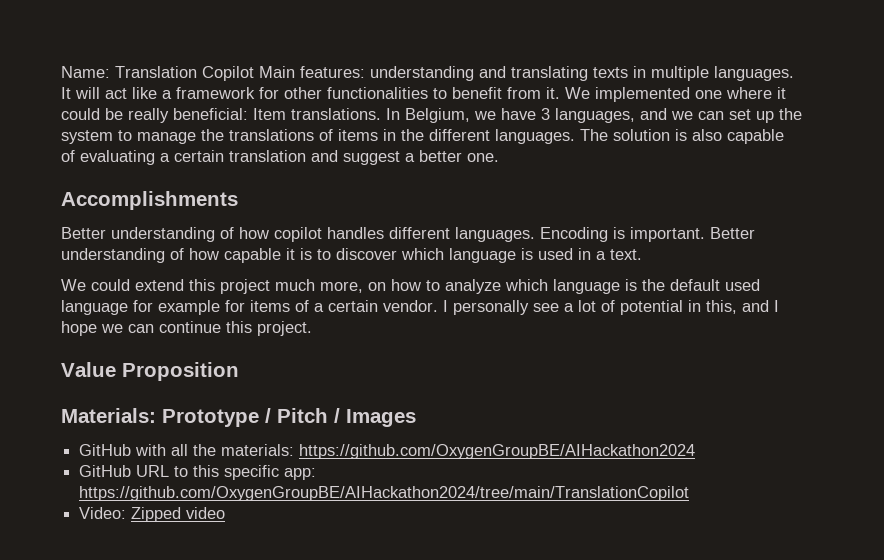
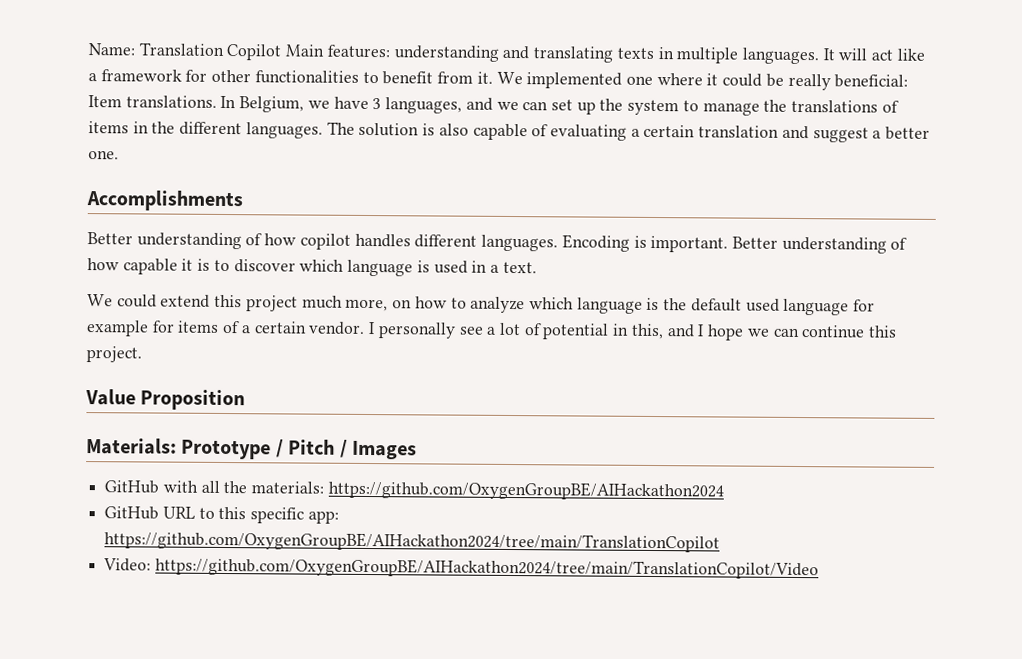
- Video: Zipped video
+ Video: https://github.com/OxygenGroupBE/AIHackathon2024/tree/main/TranslationCopilot/Video

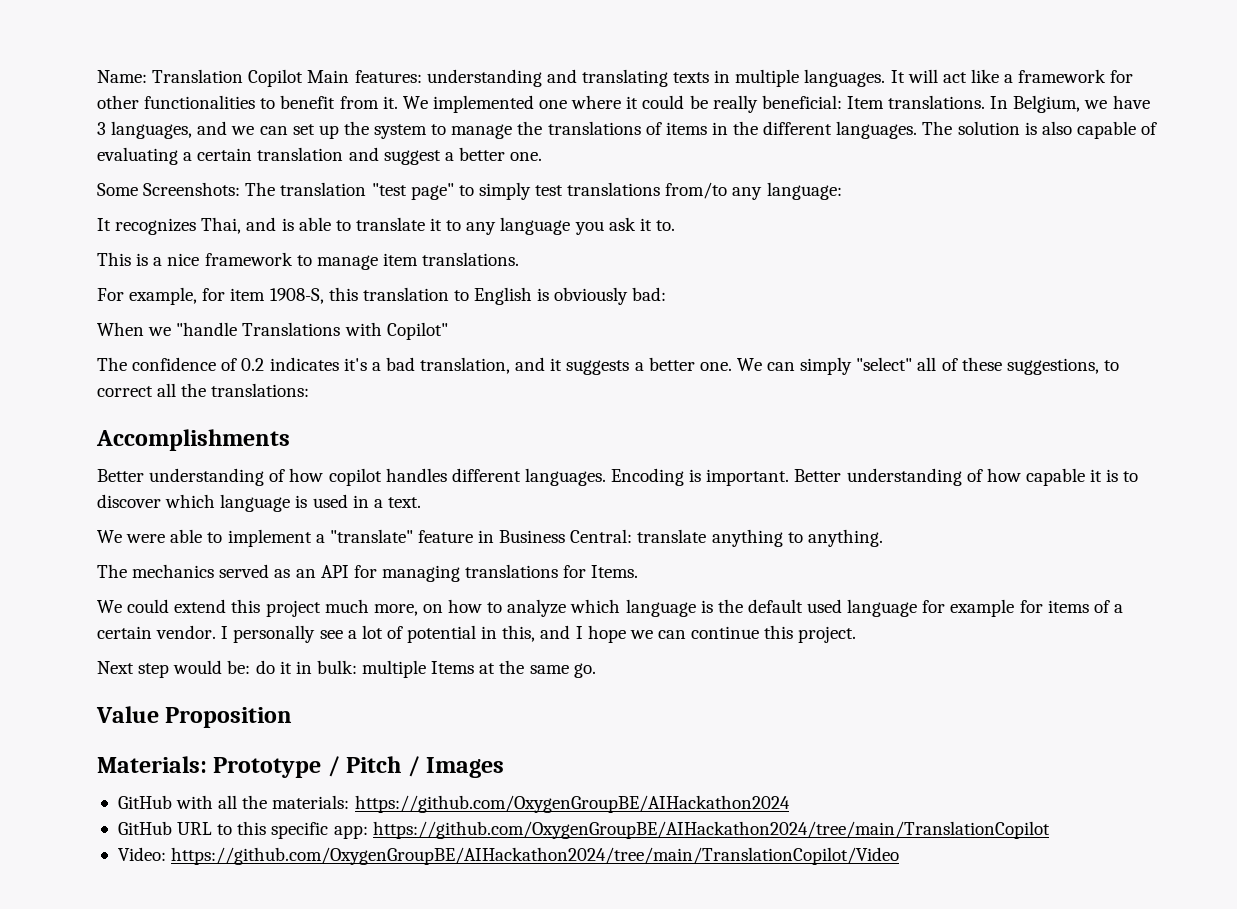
+ Some Screenshots: The translation "test page" to simply test translations from/to any language:
+ It recognizes Thai, and is able to translate it to any language you ask it to.
+ This is a nice framework to manage item translations.
+ For example, for item 1908-S, this translation to English is obviously bad:
+ When we "handle Translations with Copilot"
+ The confidence of 0.2 indicates it's a bad translation, and it suggests a better one. We can simply "select" all of these suggestions, to correct all the translations:
+ We were able to implement a "translate" feature in Business Central: translate anything to anything.
+ The mechanics served as an API for managing translations for Items.
+ Next step would be: do it in bulk: multiple Items at the same go.

